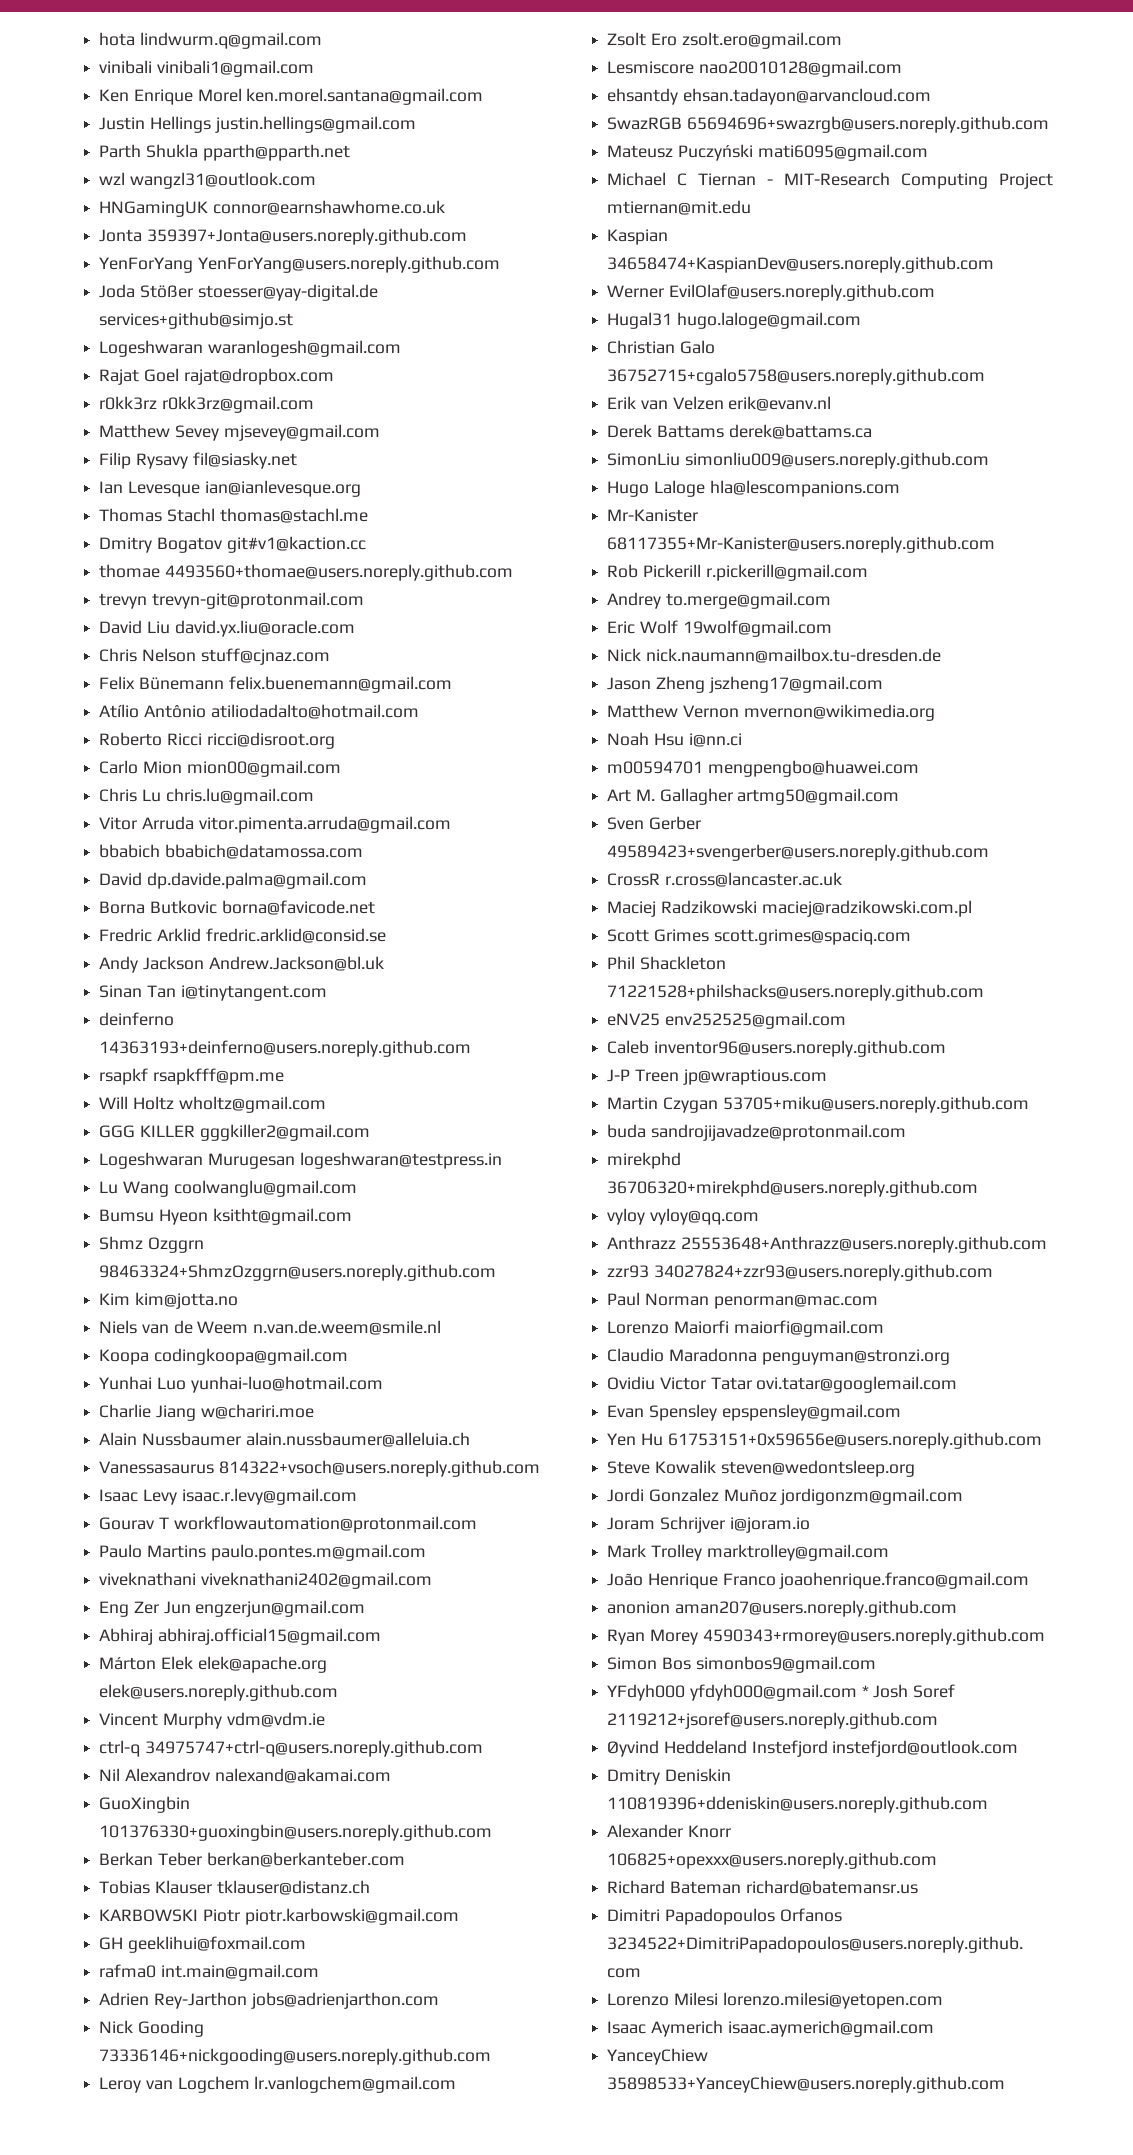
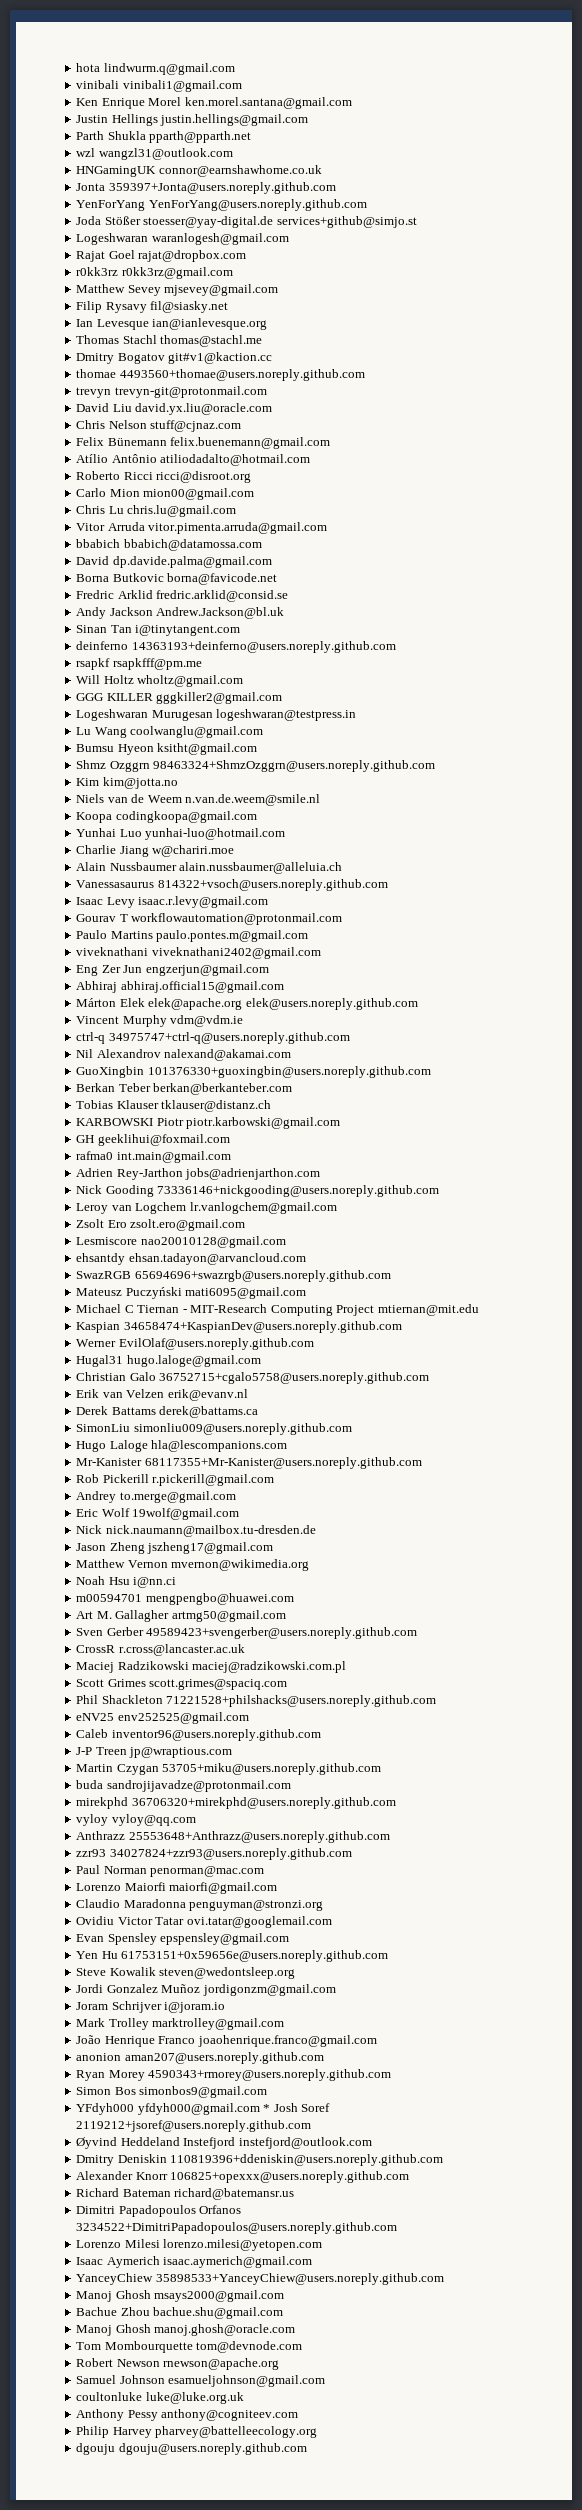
+ Manoj Ghosh msays2000@gmail.com
+ Bachue Zhou bachue.shu@gmail.com
+ Manoj Ghosh manoj.ghosh@oracle.com
+ Tom Mombourquette tom@devnode.com
+ Robert Newson rnewson@apache.org
+ Samuel Johnson esamueljohnson@gmail.com
+ coultonluke luke@luke.org.uk
+ Anthony Pessy anthony@cogniteev.com
+ Philip Harvey pharvey@battelleecology.org
+ dgouju dgouju@users.noreply.github.com

